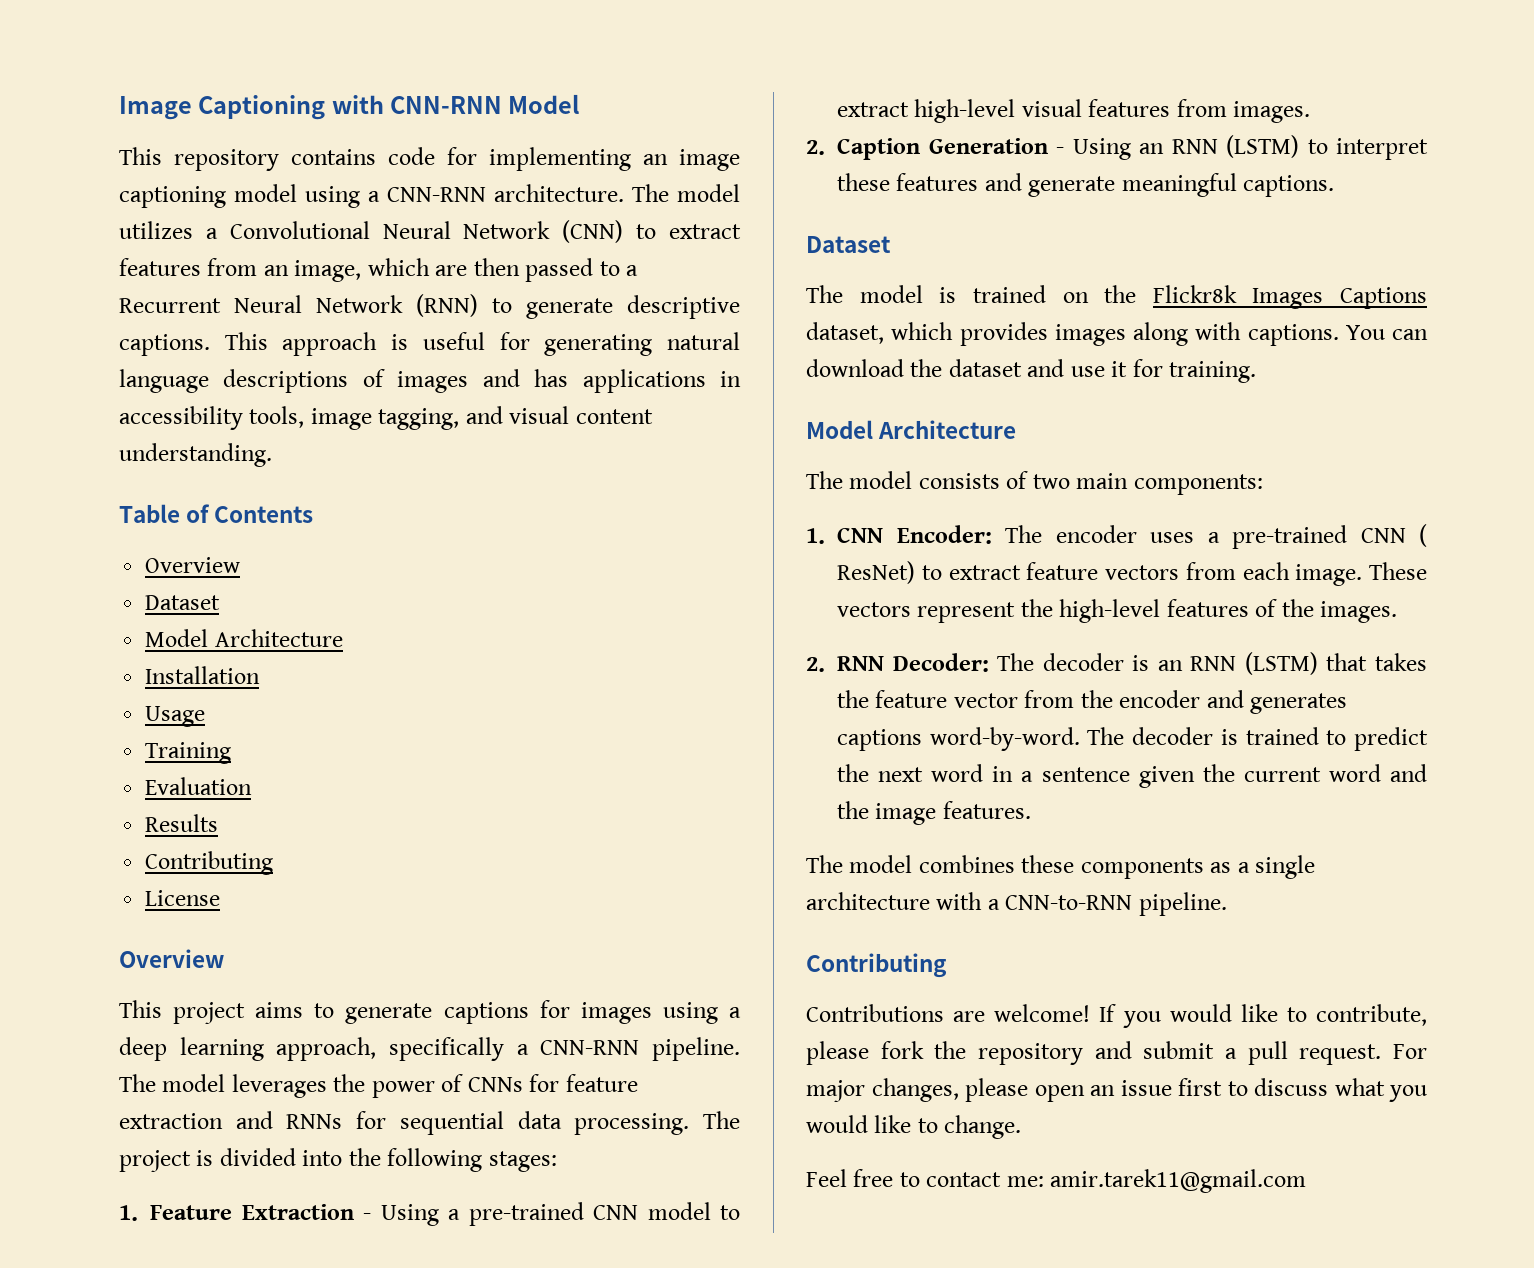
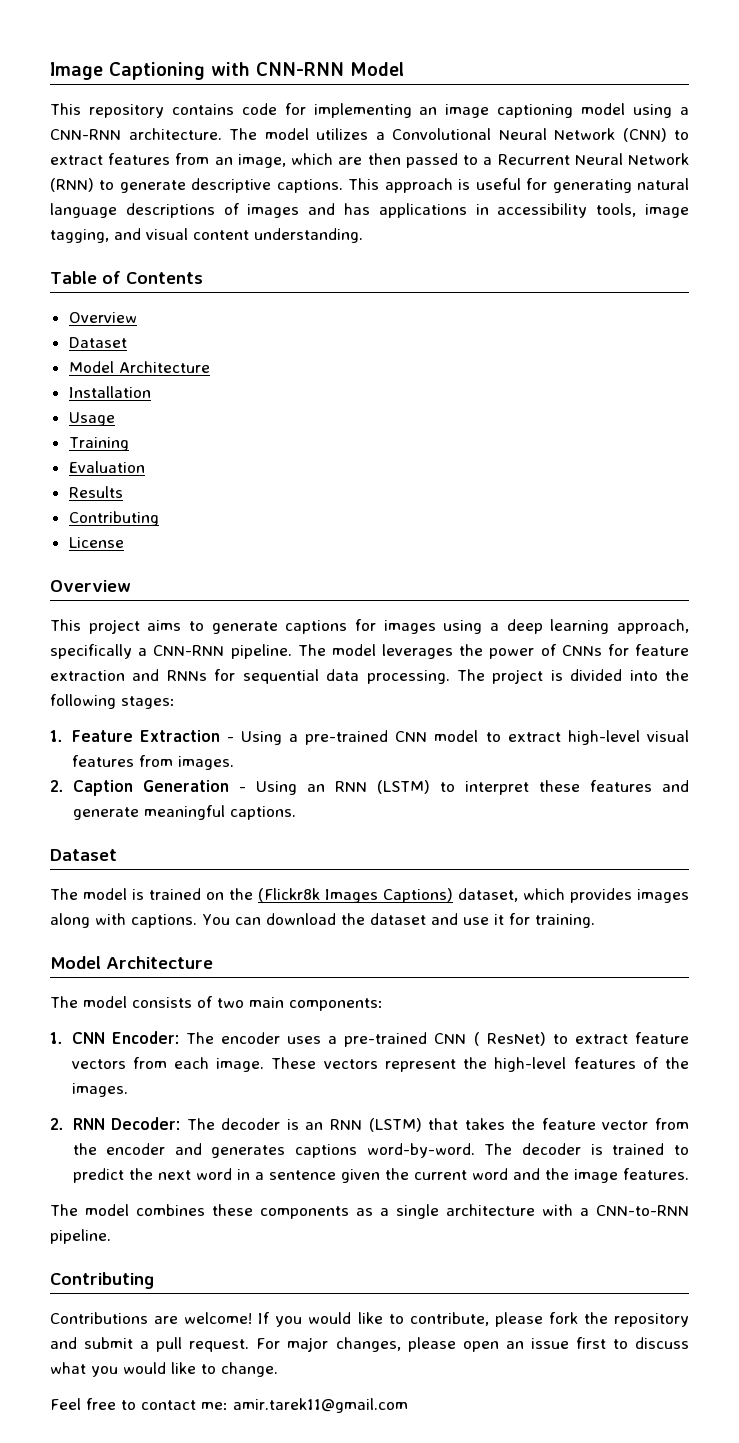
- The model is trained on the Flickr8k Images Captions dataset, which provides images along with captions.
+ The model is trained on the (Flickr8k Images Captions) dataset, which provides images along with captions.

